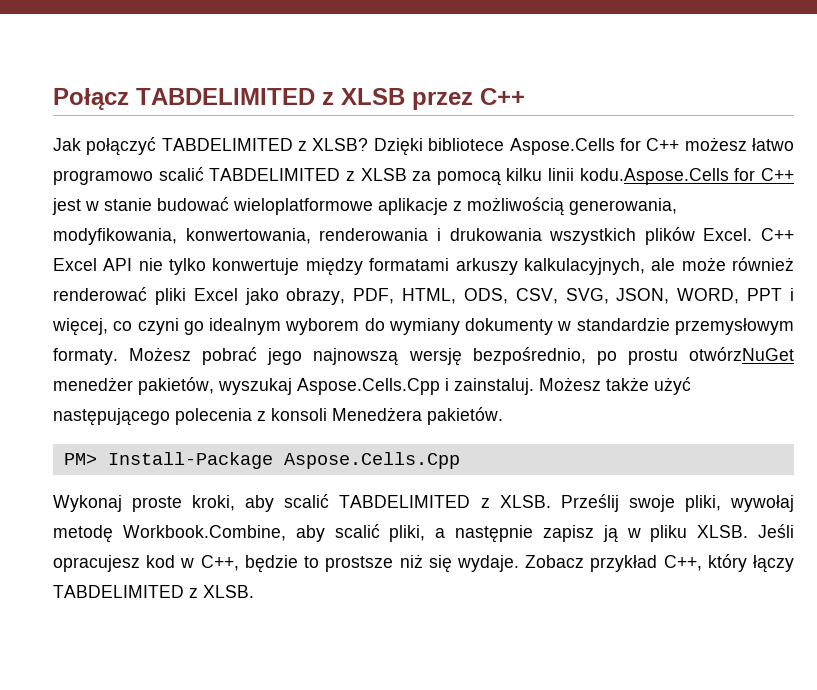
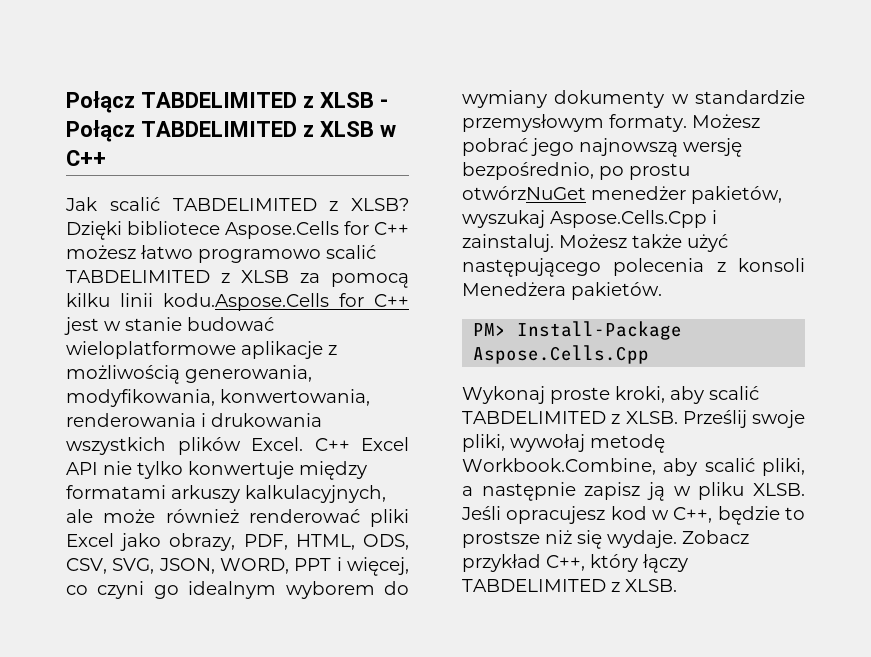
- Połącz TABDELIMITED z XLSB przez C++
+ Połącz TABDELIMITED z XLSB - Połącz TABDELIMITED z XLSB w C++
- Jak połączyć TABDELIMITED z XLSB?
+ Jak scalić TABDELIMITED z XLSB?

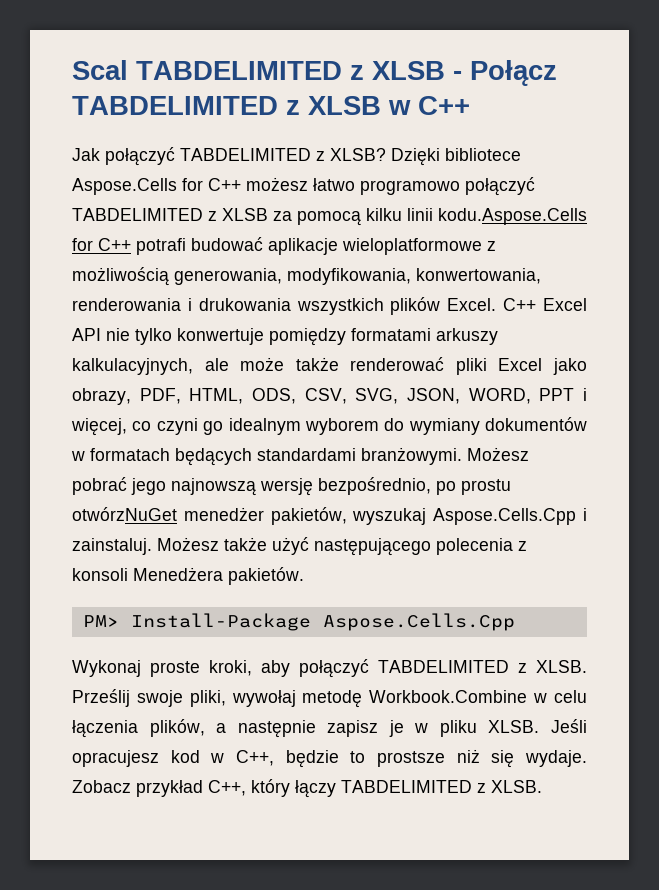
- Połącz TABDELIMITED z XLSB - Połącz TABDELIMITED z XLSB w C++
+ Scal TABDELIMITED z XLSB - Połącz TABDELIMITED z XLSB w C++
- Jak scalić TABDELIMITED z XLSB?
+ Jak połączyć TABDELIMITED z XLSB?
- Dzięki bibliotece Aspose.Cells for C++ możesz łatwo programowo scalić TABDELIMITED z XLSB za pomocą kilku linii kodu.Aspose.Cells for C++ jest w stanie budować wieloplatformowe aplikacje z możliwością generowania, modyfikowania, konwertowania, renderowania i drukowania wszystkich plików Excel.
+ Dzięki bibliotece Aspose.Cells for C++ możesz łatwo programowo połączyć TABDELIMITED z XLSB za pomocą kilku linii kodu.Aspose.Cells for C++ potrafi budować aplikacje wieloplatformowe z możliwością generowania, modyfikowania, konwertowania, renderowania i drukowania wszystkich plików Excel.
- C++ Excel API nie tylko konwertuje między formatami arkuszy kalkulacyjnych, ale może również renderować pliki Excel jako obrazy, PDF, HTML, ODS, CSV, SVG, JSON, WORD, PPT i więcej, co czyni go idealnym wyborem do wymiany dokumenty w standardzie przemysłowym formaty.
+ C++ Excel API nie tylko konwertuje pomiędzy formatami arkuszy kalkulacyjnych, ale może także renderować pliki Excel jako obrazy, PDF, HTML, ODS, CSV, SVG, JSON, WORD, PPT i więcej, co czyni go idealnym wyborem do wymiany dokumentów w formatach będących standardami branżowymi.
- Wykonaj proste kroki, aby scalić TABDELIMITED z XLSB.
+ Wykonaj proste kroki, aby połączyć TABDELIMITED z XLSB.
- Prześlij swoje pliki, wywołaj metodę Workbook.Combine, aby scalić pliki, a następnie zapisz ją w pliku XLSB.
+ Prześlij swoje pliki, wywołaj metodę Workbook.Combine w celu łączenia plików, a następnie zapisz je w pliku XLSB.

